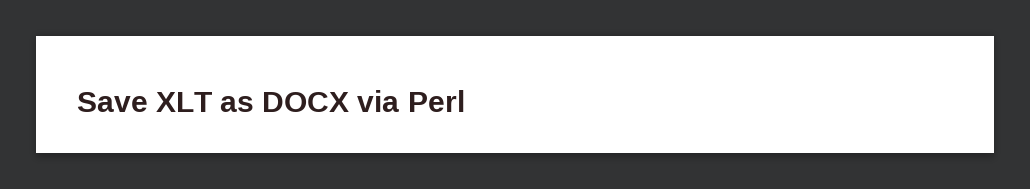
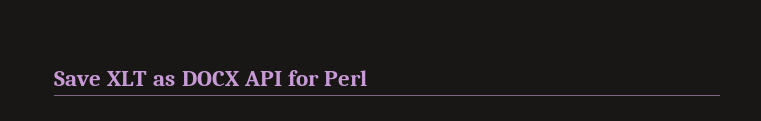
- Save XLT as DOCX via Perl
+ Save XLT as DOCX API for Perl

